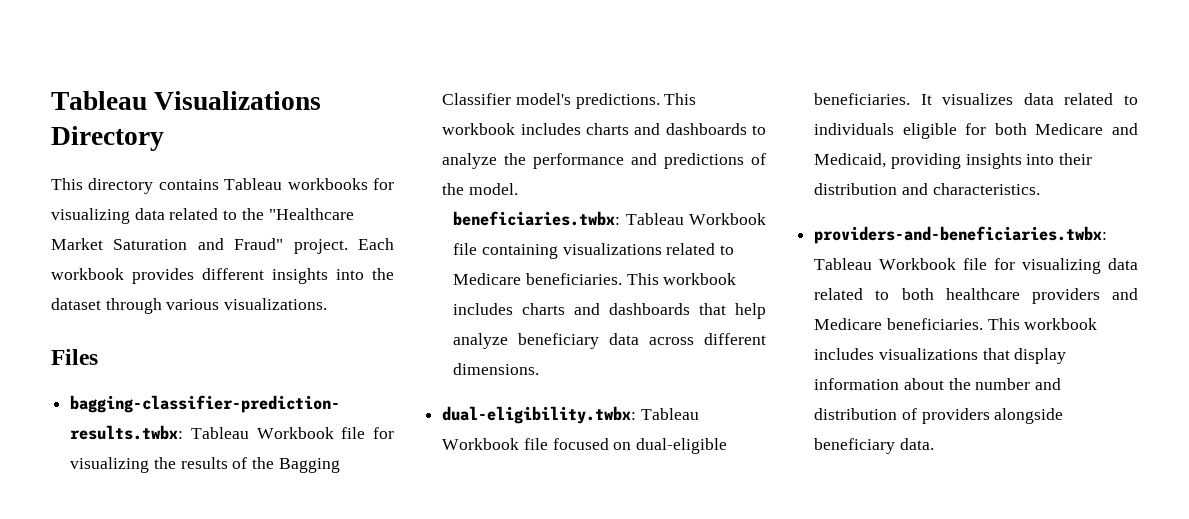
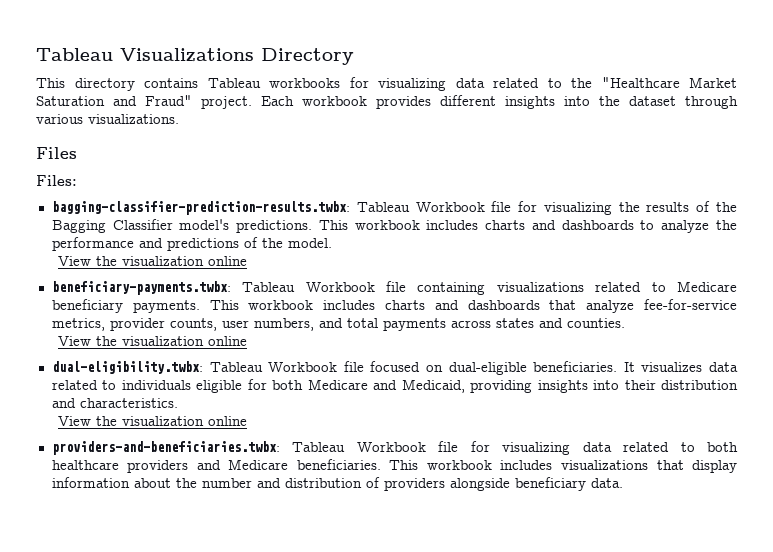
+ Files:
  This workbook includes charts and dashboards to analyze the performance and predictions of the model.
- beneficiaries.twbx: Tableau Workbook file containing visualizations related to Medicare beneficiaries.
+ View the visualization online
+ beneficiary-payments.twbx: Tableau Workbook file containing visualizations related to Medicare beneficiary payments.
- This workbook includes charts and dashboards that help analyze beneficiary data across different dimensions.
+ This workbook includes charts and dashboards that analyze fee-for-service metrics, provider counts, user numbers, and total payments across states and counties.
+ View the visualization online
  It visualizes data related to individuals eligible for both Medicare and Medicaid, providing insights into their distribution and characteristics.
+ View the visualization online

